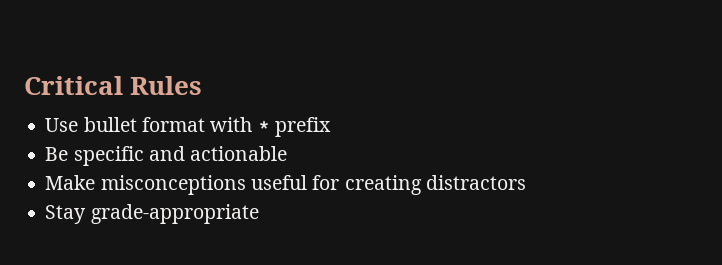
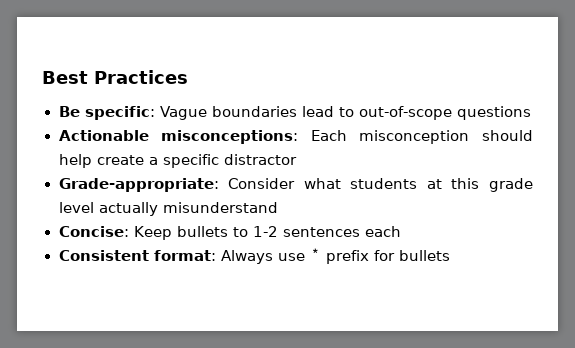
- Critical Rules
- Use bullet format with * prefix
- Be specific and actionable
- Make misconceptions useful for creating distractors
- Stay grade-appropriate
+ Best Practices
+ Be specific: Vague boundaries lead to out-of-scope questions
+ Actionable misconceptions: Each misconception should help create a specific distractor
+ Grade-appropriate: Consider what students at this grade level actually misunderstand
+ Concise: Keep bullets to 1-2 sentences each
+ Consistent format: Always use * prefix for bullets

